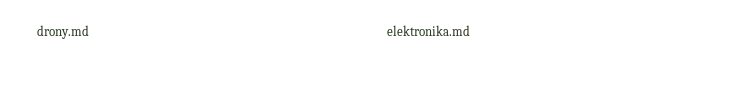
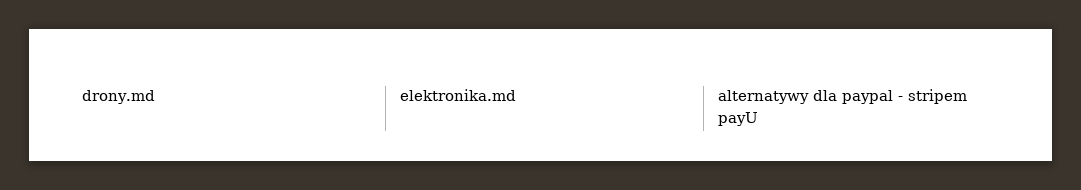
+ alternatywy dla paypal - stripem payU

